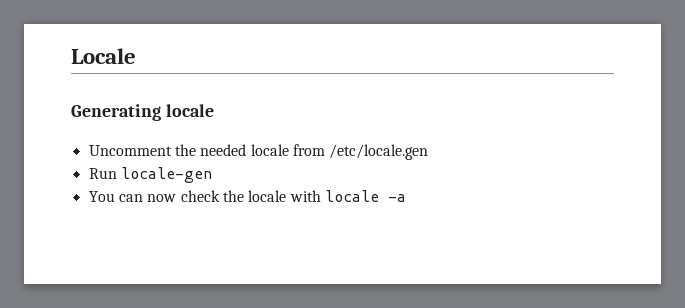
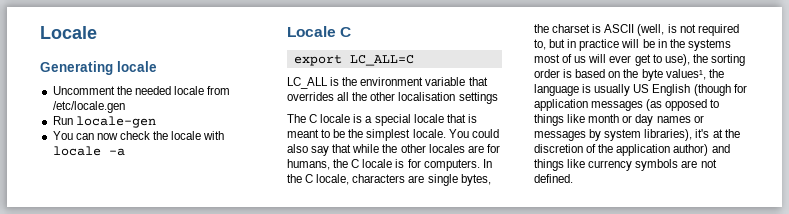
+ Locale C
+ export LC_ALL=C
+ LC_ALL is the environment variable that overrides all the other localisation settings
+ The C locale is a special locale that is meant to be the simplest locale. You could also say that while the other locales are for humans, the C locale is for computers. In the C locale, characters are single bytes, the charset is ASCII (well, is not required to, but in practice will be in the systems most of us will ever get to use), the sorting order is based on the byte values¹, the language is usually US English (though for application messages (as opposed to things like month or day names or messages by system libraries), it's at the discretion of the application author) and things like currency symbols are not defined.

